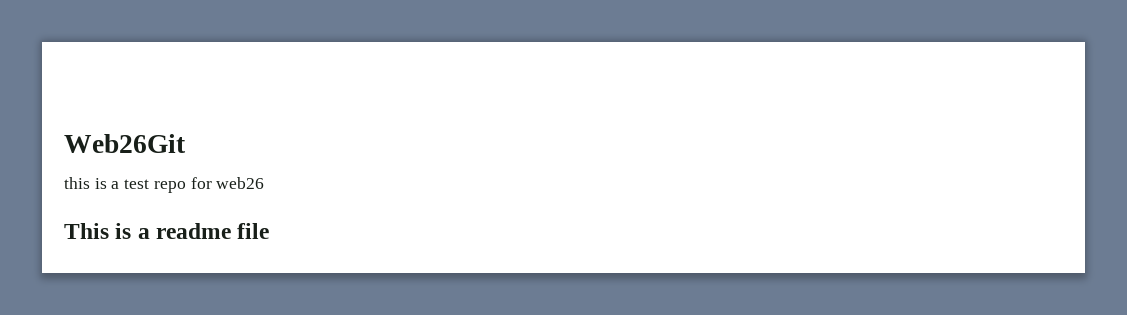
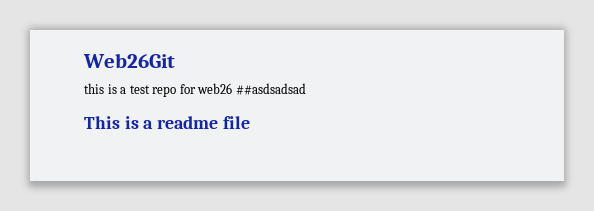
- this is a test repo for web26
+ this is a test repo for web26 ##asdsadsad

